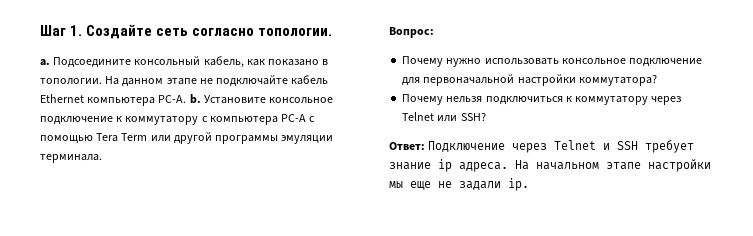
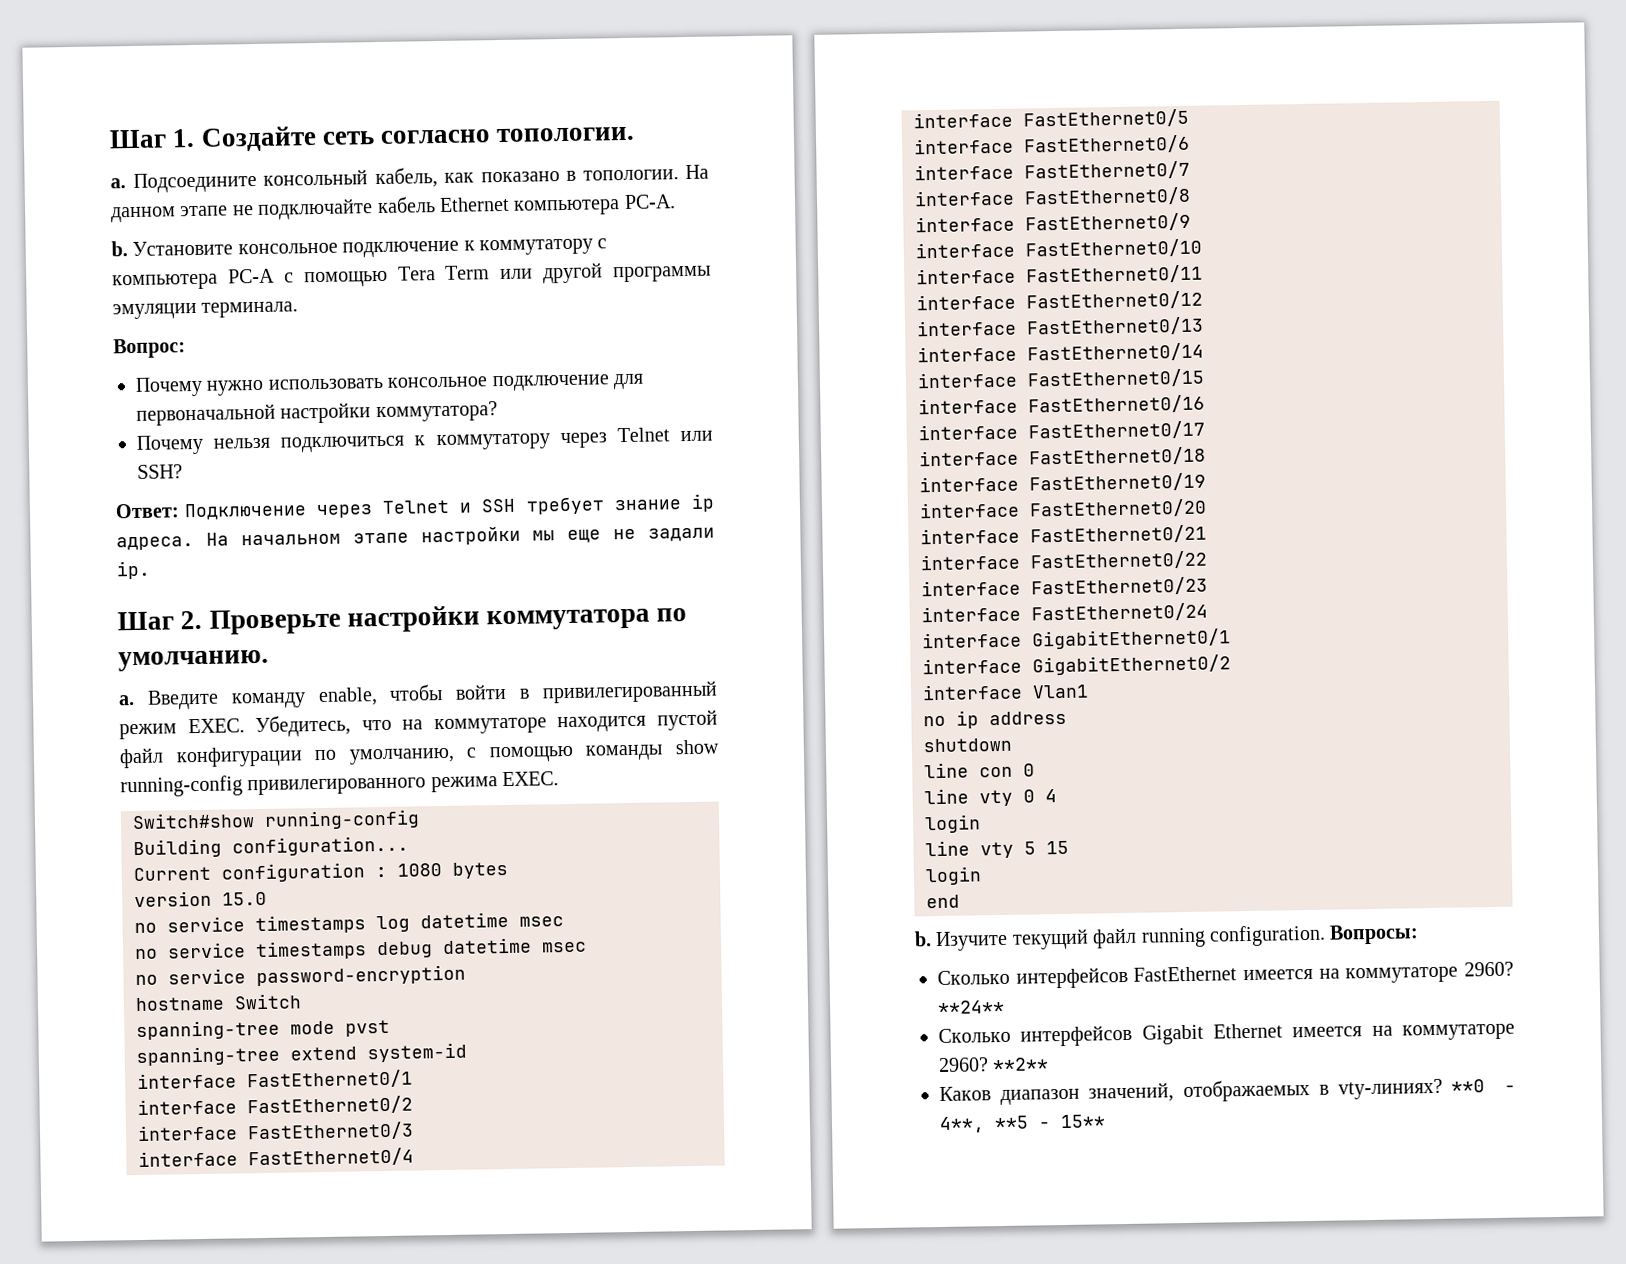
- На данном этапе не подключайте кабель Ethernet компьютера PC-A. b.
+ На данном этапе не подключайте кабель Ethernet компьютера PC-A.
+ b.
+ Шаг 2. Проверьте настройки коммутатора по умолчанию.
+ a. Введите команду enable, чтобы войти в привилегированный режим EXEC. Убедитесь, что на коммутаторе находится пустой файл конфигурации по умолчанию, с помощью команды show running-config привилегированного режима EXEC.
+ Switch#show running-config
+ Building configuration...
+ Current configuration : 1080 bytes
+ version 15.0
+ no service timestamps log datetime msec
+ no service timestamps debug datetime msec
+ no service password-encryption
+ hostname Switch
+ spanning-tree mode pvst
+ spanning-tree extend system-id
+ interface FastEthernet0/1
+ interface FastEthernet0/2
+ interface FastEthernet0/3
+ interface FastEthernet0/4
+ interface FastEthernet0/5
+ interface FastEthernet0/6
+ interface FastEthernet0/7
+ interface FastEthernet0/8
+ interface FastEthernet0/9
+ interface FastEthernet0/10
+ interface FastEthernet0/11
+ interface FastEthernet0/12
+ interface FastEthernet0/13
+ interface FastEthernet0/14
+ interface FastEthernet0/15
+ interface FastEthernet0/16
+ interface FastEthernet0/17
+ interface FastEthernet0/18
+ interface FastEthernet0/19
+ interface FastEthernet0/20
+ interface FastEthernet0/21
+ interface FastEthernet0/22
+ interface FastEthernet0/23
+ interface FastEthernet0/24
+ interface GigabitEthernet0/1
+ interface GigabitEthernet0/2
+ interface Vlan1
+ no ip address
+ shutdown
+ line con 0
+ line vty 0 4
+ login
+ line vty 5 15
+ login
+ end
+ b. Изучите текущий файл running configuration. Вопросы:
+ Сколько интерфейсов FastEthernet имеется на коммутаторе 2960? **24**
+ Сколько интерфейсов Gigabit Ethernet имеется на коммутаторе 2960? **2**
+ Каков диапазон значений, отображаемых в vty-линиях? **0 - 4**, **5 - 15**

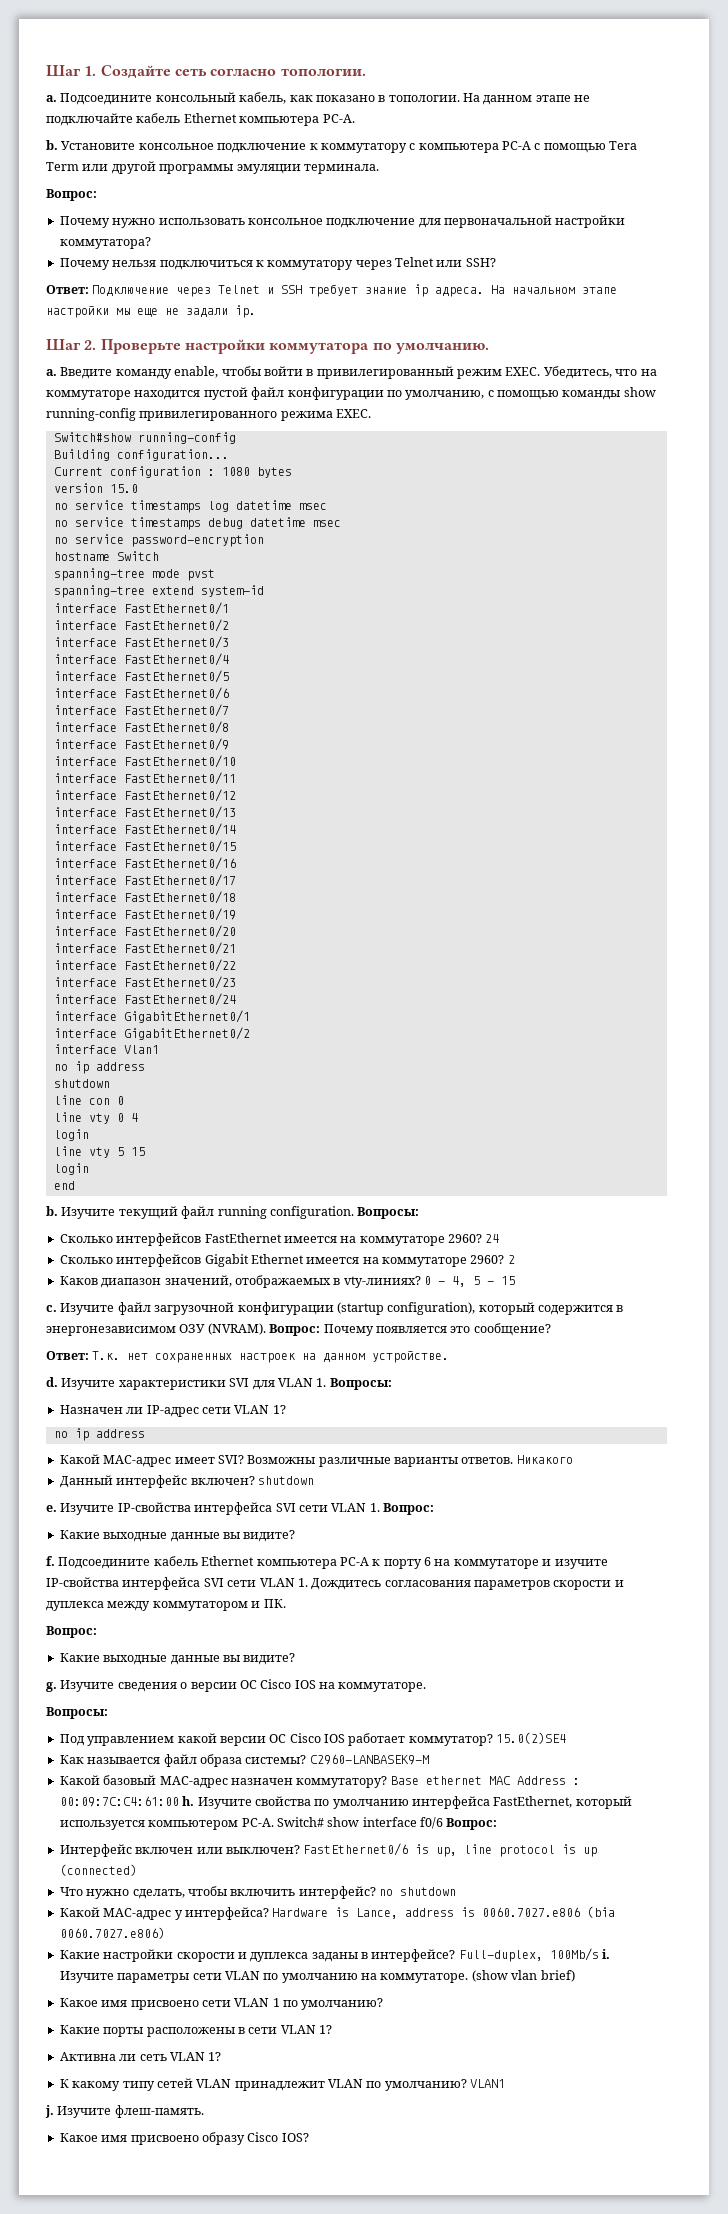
- **24**
+ 24
- **2**
+ 2
- **0 - 4**, **5 - 15**
+ 0 - 4, 5 - 15
+ c. Изучите файл загрузочной конфигурации (startup configuration), который содержится в энергонезависимом ОЗУ (NVRAM). Вопрос: Почему появляется это сообщение?
+ Ответ: Т.к. нет сохраненных настроек на данном устройстве.
+ d. Изучите характеристики SVI для VLAN 1. Вопросы:
+ Назначен ли IP-адрес сети VLAN 1?
+ no ip address
+ Какой MAC-адрес имеет SVI? Возможны различные варианты ответов. Никакого
+ Данный интерфейс включен? shutdown
+ e. Изучите IP-свойства интерфейса SVI сети VLAN 1. Вопрос:
+ Какие выходные данные вы видите?
+ f. Подсоедините кабель Ethernet компьютера PC-A к порту 6 на коммутаторе и изучите IP-свойства интерфейса SVI сети VLAN 1. Дождитесь согласования параметров скорости и дуплекса между коммутатором и ПК.
+ Вопрос:
+ Какие выходные данные вы видите?
+ g. Изучите сведения о версии ОС Cisco IOS на коммутаторе.
+ Вопросы:
+ Под управлением какой версии ОС Cisco IOS работает коммутатор? 15.0(2)SE4
+ Как называется файл образа системы? C2960-LANBASEK9-M
+ Какой базовый MAC-адрес назначен коммутатору? Base ethernet MAC Address : 00:09:7C:C4:61:00 h. Изучите свойства по умолчанию интерфейса FastEthernet, который используется компьютером PC-A. Switch# show interface f0/6 Вопрос:
+ Интерфейс включен или выключен? FastEthernet0/6 is up, line protocol is up (connected)
+ Что нужно сделать, чтобы включить интерфейс? no shutdown
+ Какой MAC-адрес у интерфейса? Hardware is Lance, address is 0060.7027.e806 (bia 0060.7027.e806)
+ Какие настройки скорости и дуплекса заданы в интерфейсе? Full-duplex, 100Mb/s i. Изучите параметры сети VLAN по умолчанию на коммутаторе. (show vlan brief)
+ Какое имя присвоено сети VLAN 1 по умолчанию?
+ Какие порты расположены в сети VLAN 1?
+ Активна ли сеть VLAN 1?
+ К какому типу сетей VLAN принадлежит VLAN по умолчанию? VLAN1
+ j. Изучите флеш-память.
+ Какое имя присвоено образу Cisco IOS?

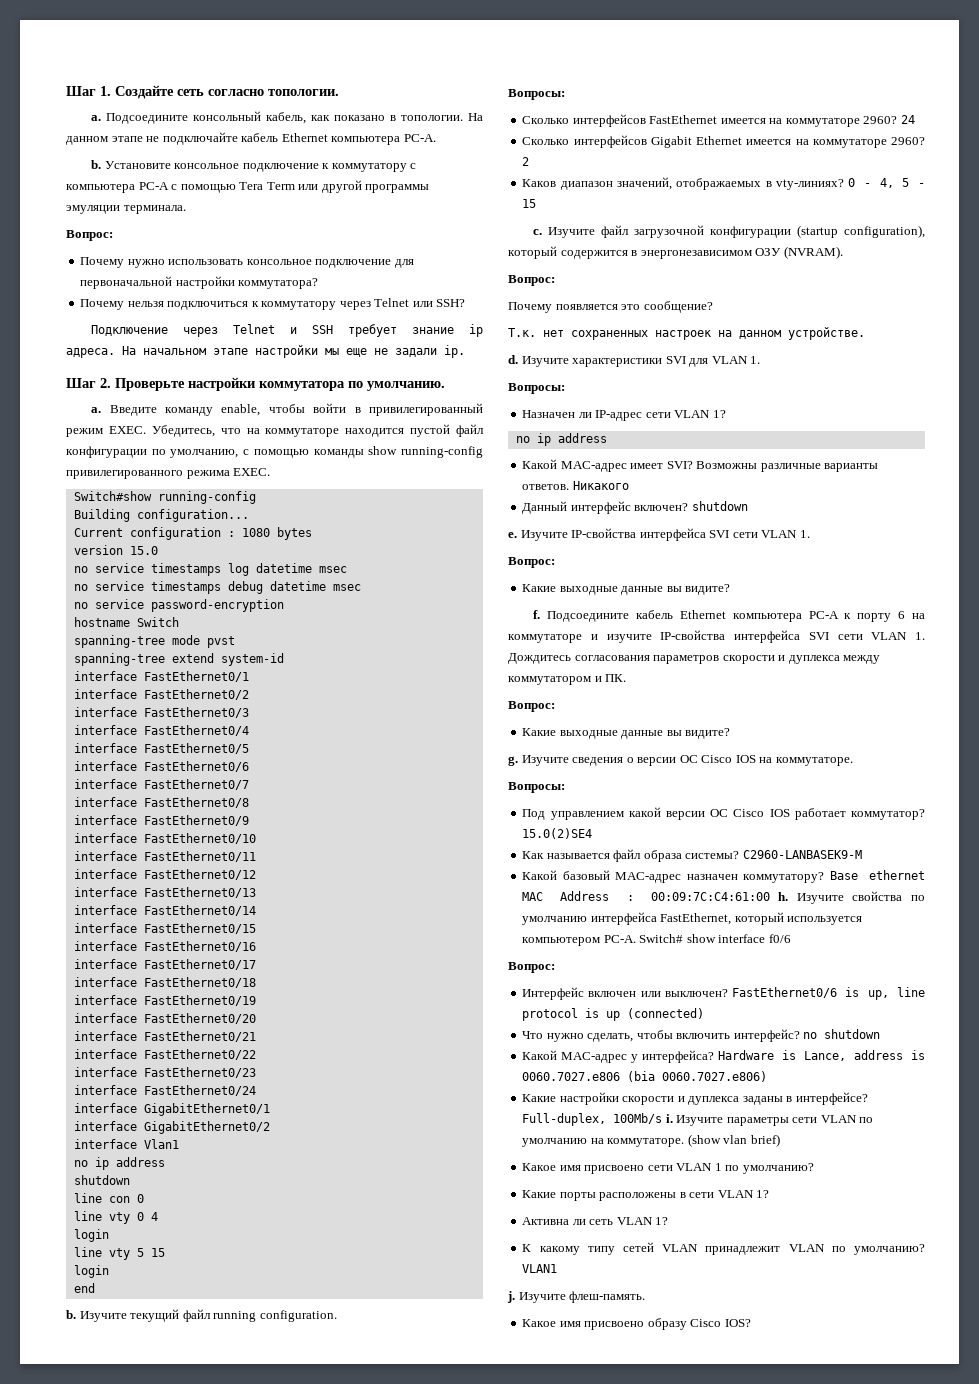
- Ответ: Подключение через Telnet и SSH требует знание ip адреса.
+ Подключение через Telnet и SSH требует знание ip адреса.
- Изучите текущий файл running configuration. Вопросы:
+ Изучите текущий файл running configuration.
+ Вопросы:
- Изучите файл загрузочной конфигурации (startup configuration), который содержится в энергонезависимом ОЗУ (NVRAM). Вопрос: Почему появляется это сообщение?
+ Изучите файл загрузочной конфигурации (startup configuration), который содержится в энергонезависимом ОЗУ (NVRAM).
+ Вопрос:
+ Почему появляется это сообщение?
- Ответ: Т.к. нет сохраненных настроек на данном устройстве.
+ Т.к. нет сохраненных настроек на данном устройстве.
- Изучите характеристики SVI для VLAN 1. Вопросы:
+ Изучите характеристики SVI для VLAN 1.
+ Вопросы:
- Изучите IP-свойства интерфейса SVI сети VLAN 1. Вопрос:
+ Изучите IP-свойства интерфейса SVI сети VLAN 1.
+ Вопрос:
- Switch# show interface f0/6 Вопрос:
+ Switch# show interface f0/6
+ Вопрос:

